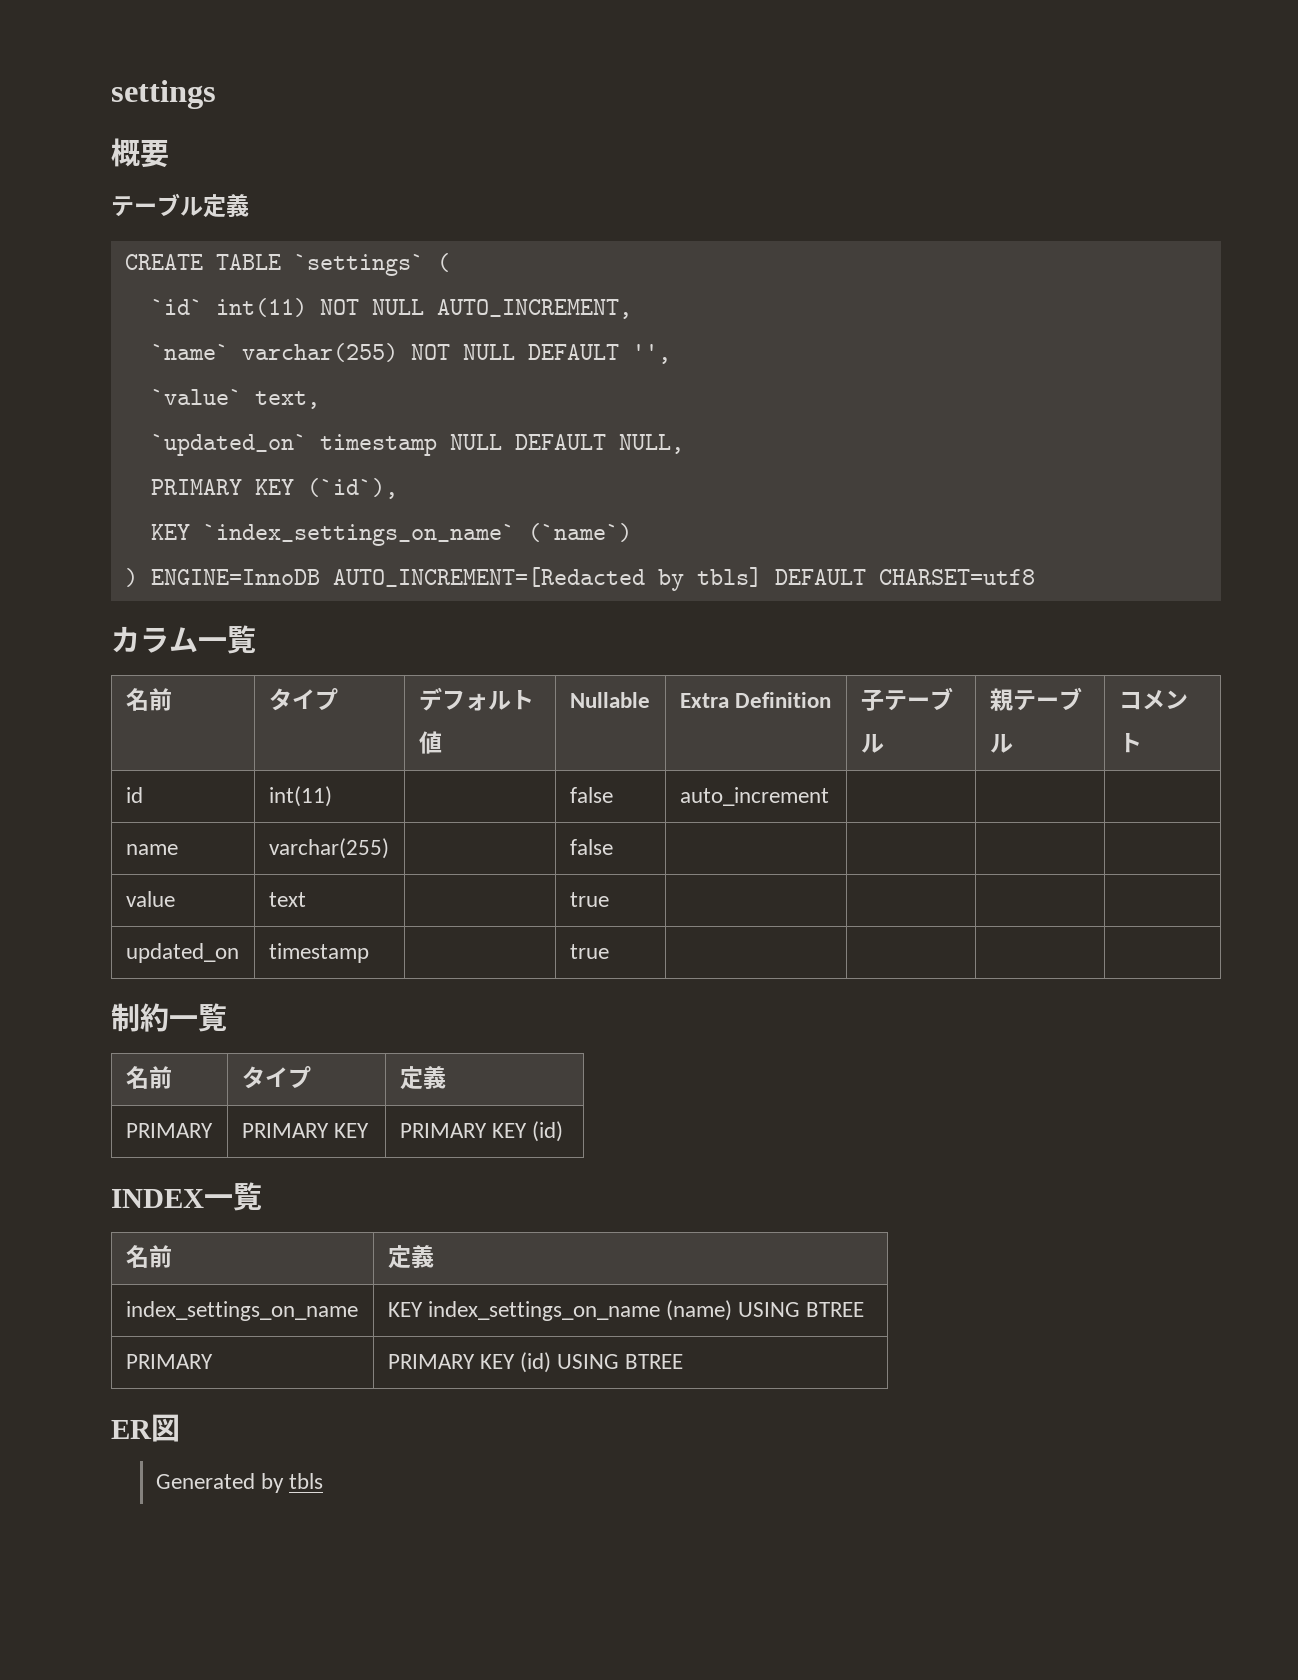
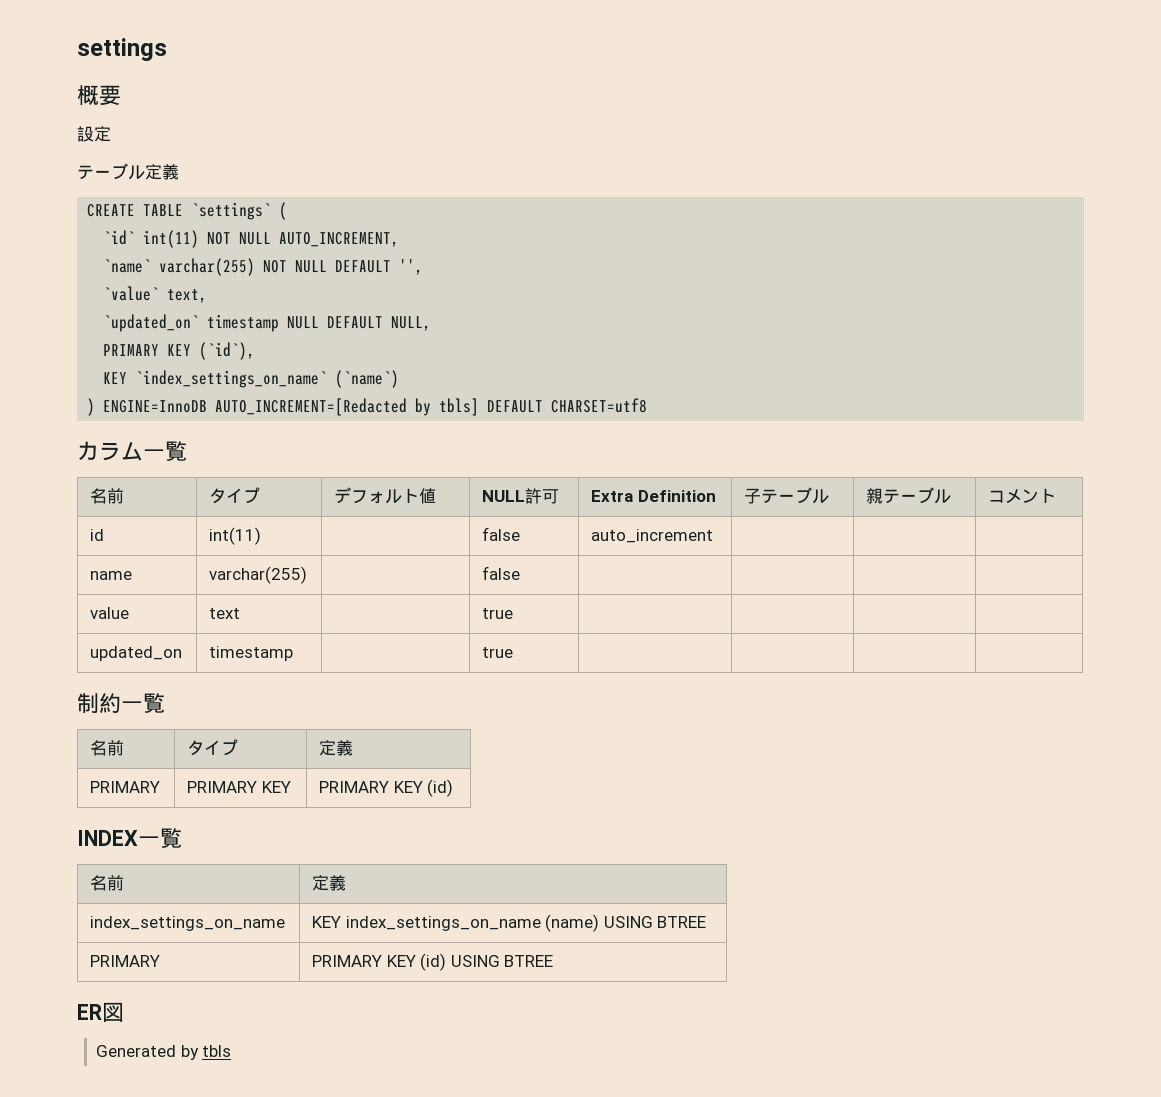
+ 設定
- 名前 | タイプ | デフォルト値 | Nullable | Extra Definition | 子テーブル | 親テーブル | コメント
+ 名前 | タイプ | デフォルト値 | NULL許可 | Extra Definition | 子テーブル | 親テーブル | コメント

